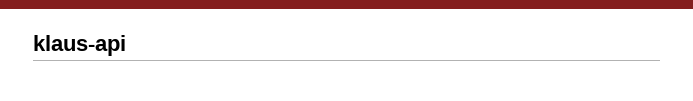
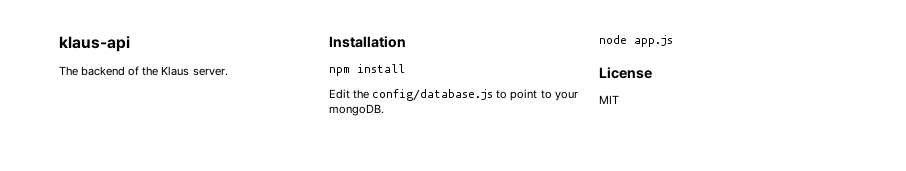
+ The backend of the Klaus server.
+ Installation
+ npm install
+ Edit the config/database.js to point to your mongoDB.
+ node app.js
+ License
+ MIT

